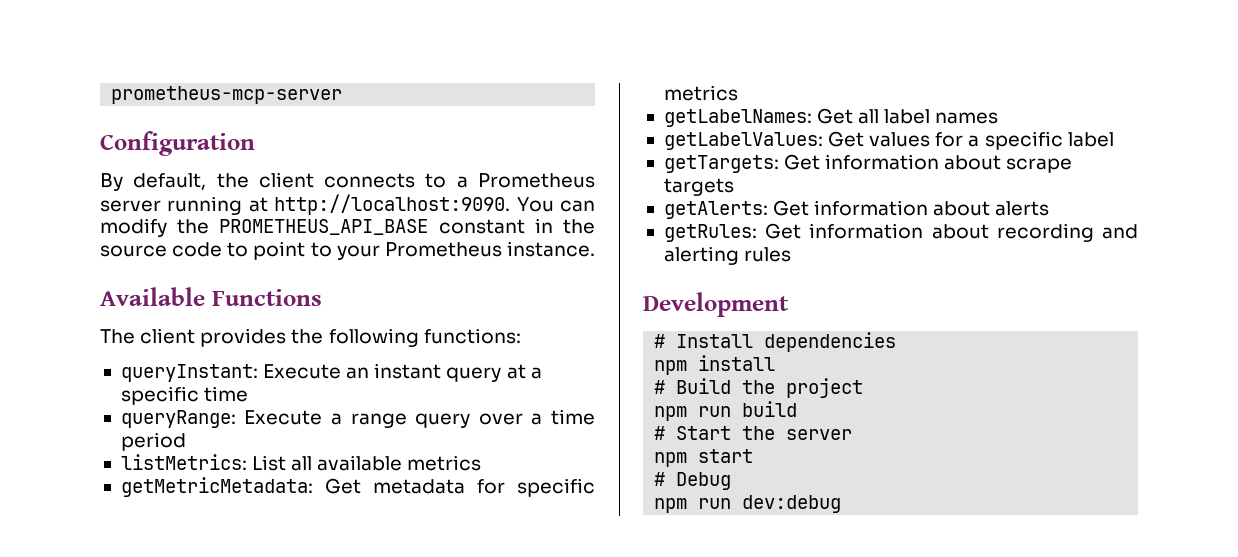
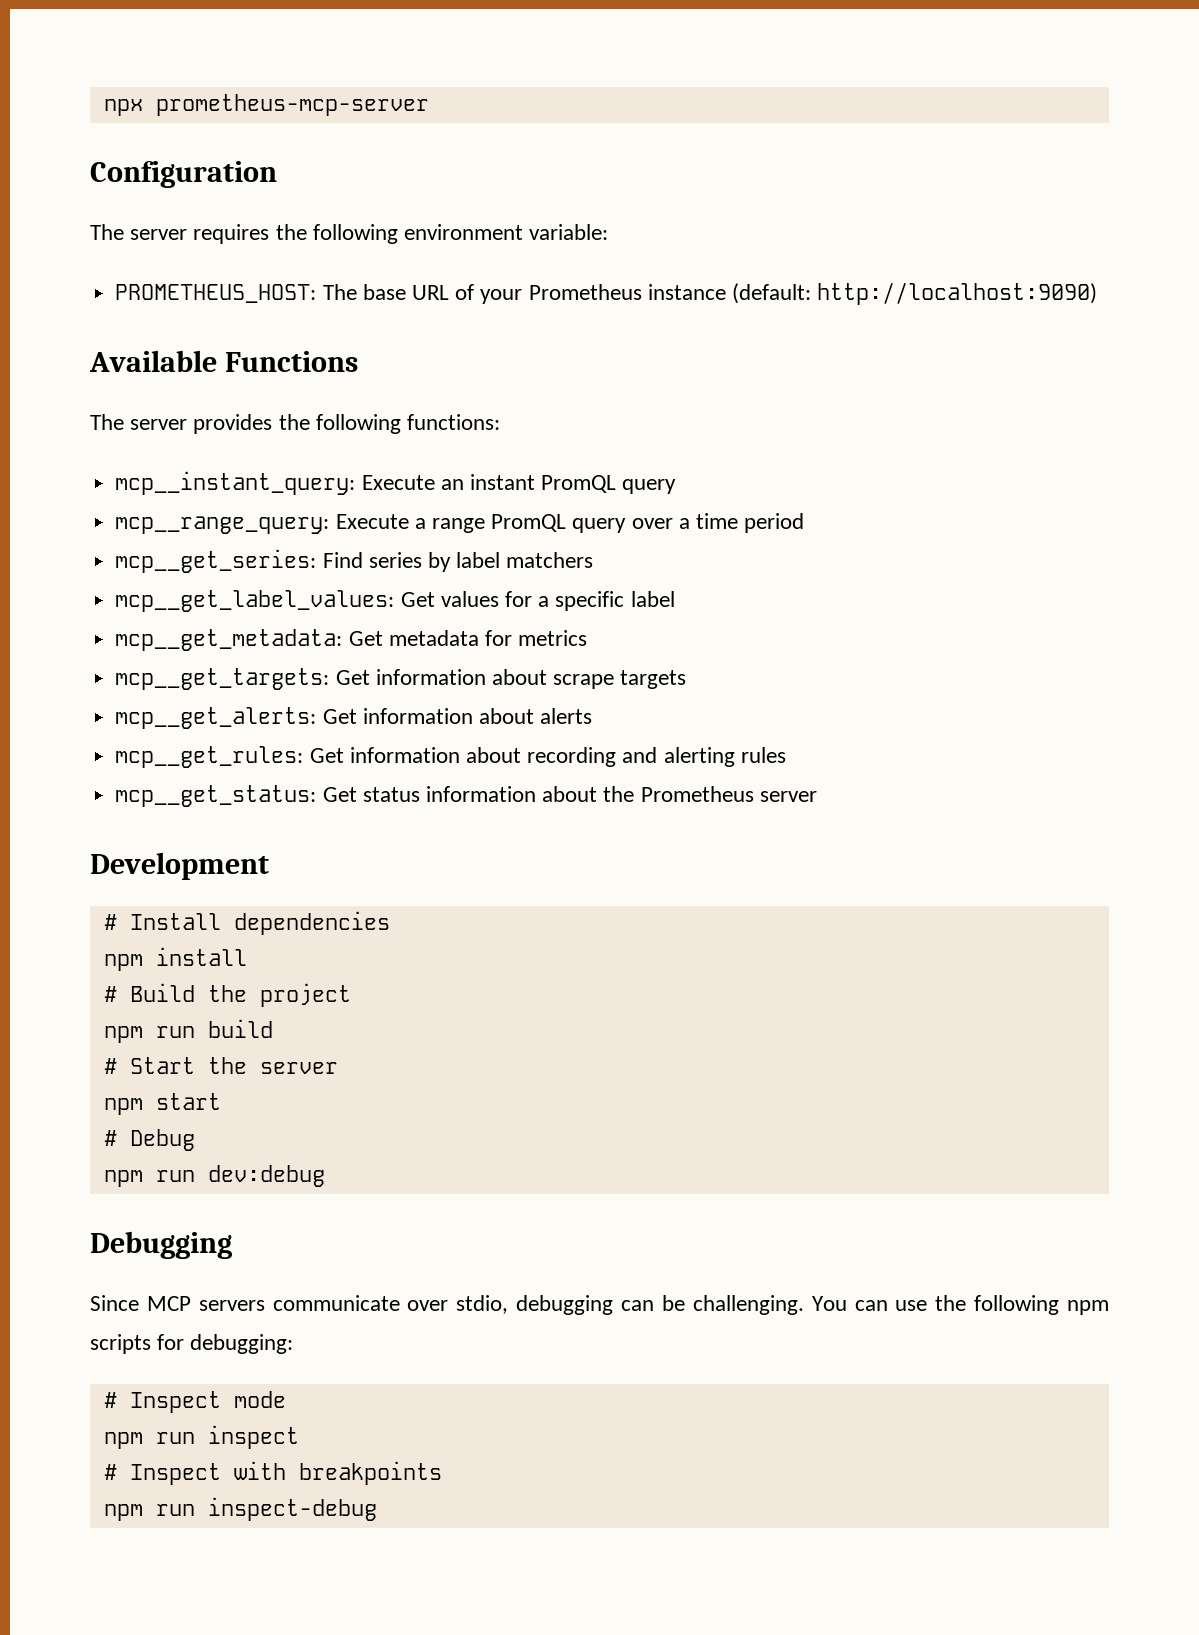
- prometheus-mcp-server
+ npx prometheus-mcp-server
- By default, the client connects to a Prometheus server running at http://localhost:9090. You can modify the PROMETHEUS_API_BASE constant in the source code to point to your Prometheus instance.
+ The server requires the following environment variable:
+ PROMETHEUS_HOST: The base URL of your Prometheus instance (default: http://localhost:9090)
- The client provides the following functions:
+ The server provides the following functions:
- queryInstant: Execute an instant query at a specific time
- queryRange: Execute a range query over a time period
+ mcp__instant_query: Execute an instant PromQL query
+ mcp__range_query: Execute a range PromQL query over a time period
- listMetrics: List all available metrics
- getMetricMetadata: Get metadata for specific metrics
- getLabelNames: Get all label names
- getLabelValues: Get values for a specific label
+ mcp__get_series: Find series by label matchers
+ mcp__get_label_values: Get values for a specific label
- getTargets: Get information about scrape targets
+ mcp__get_metadata: Get metadata for metrics
+ mcp__get_targets: Get information about scrape targets
- getAlerts: Get information about alerts
+ mcp__get_alerts: Get information about alerts
- getRules: Get information about recording and alerting rules
+ mcp__get_rules: Get information about recording and alerting rules
+ mcp__get_status: Get status information about the Prometheus server
+ Debugging
+ Since MCP servers communicate over stdio, debugging can be challenging. You can use the following npm scripts for debugging:
+ # Inspect mode
+ npm run inspect
+ # Inspect with breakpoints
+ npm run inspect-debug

